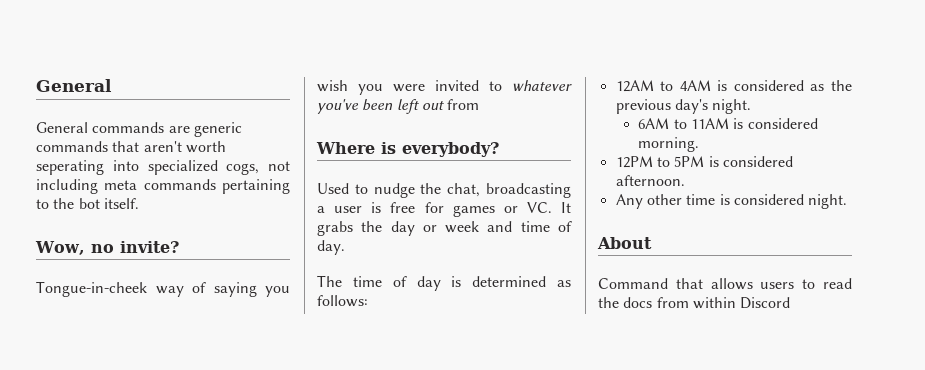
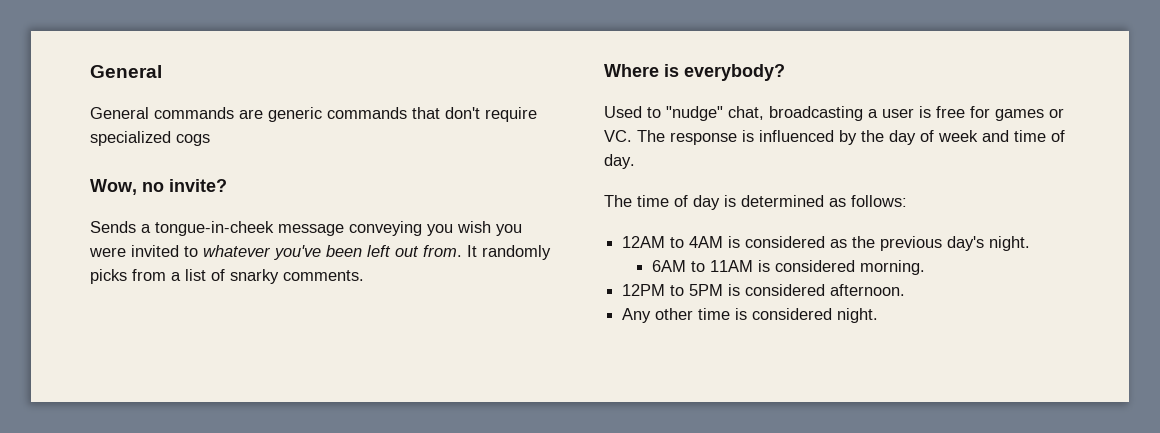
- General commands are generic commands that aren't worth seperating into specialized cogs, not including meta commands pertaining to the bot itself.
+ General commands are generic commands that don't require specialized cogs
  Wow, no invite?
- Tongue-in-cheek way of saying you wish you were invited to whatever you've been left out from
+ Sends a tongue-in-cheek message conveying you wish you were invited to whatever you've been left out from. It randomly picks from a list of snarky comments.
- Used to nudge the chat, broadcasting a user is free for games or VC. It grabs the day or week and time of day.
+ Used to "nudge" chat, broadcasting a user is free for games or VC. The response is influenced by the day of week and time of day.
- About
- Command that allows users to read the docs from within Discord

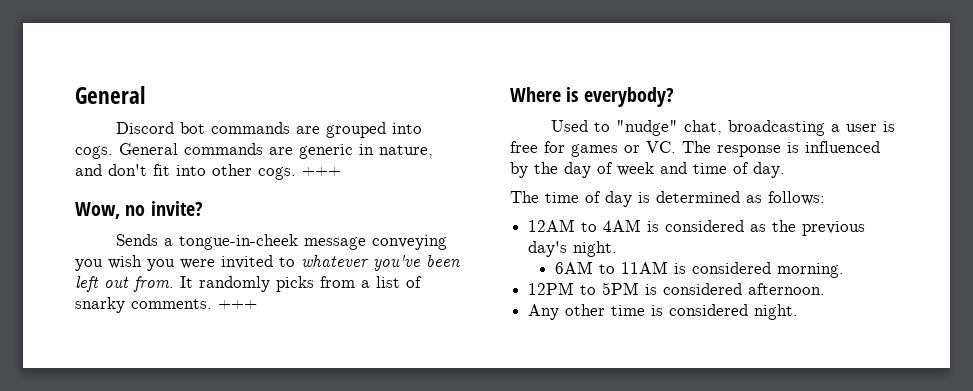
- General commands are generic commands that don't require specialized cogs
+ Discord bot commands are grouped into cogs. General commands are generic in nature, and don't fit into other cogs. +++
- It randomly picks from a list of snarky comments.
+ It randomly picks from a list of snarky comments. +++

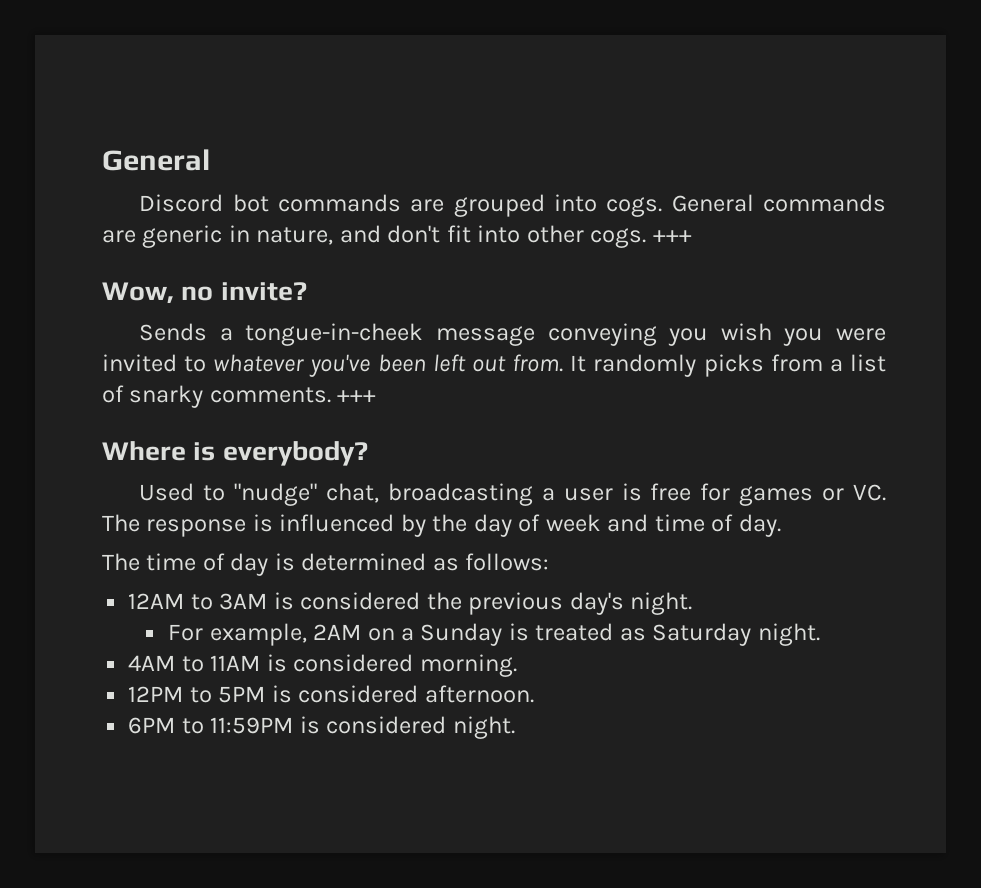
- 12AM to 4AM is considered as the previous day's night.
+ 12AM to 3AM is considered the previous day's night.
- 6AM to 11AM is considered morning.
+ For example, 2AM on a Sunday is treated as Saturday night.
+ 4AM to 11AM is considered morning.
- Any other time is considered night.
+ 6PM to 11:59PM is considered night.

